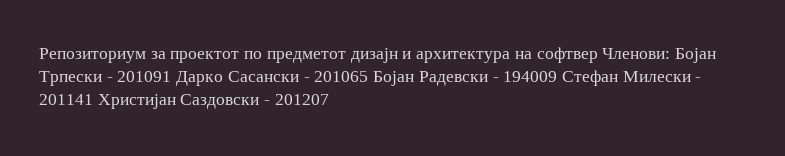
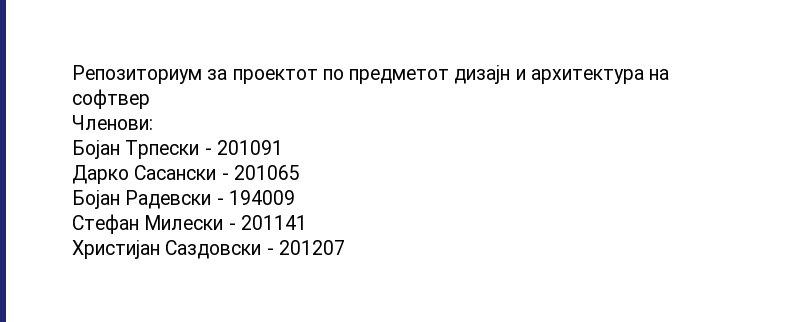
- Репозиториум за проектот по предметот дизајн и архитектура на софтвер Членови: Бојан Трпески - 201091 Дарко Сасански - 201065 Бојан Радевски - 194009 Стефан Милески - 201141 Христијан Саздовски - 201207
+ Репозиториум за проектот по предметот дизајн и архитектура на софтвер
+ Членови:
+ Бојан Трпески - 201091
+ Дарко Сасански - 201065
+ Бојан Радевски - 194009
+ Стефан Милески - 201141
+ Христијан Саздовски - 201207

